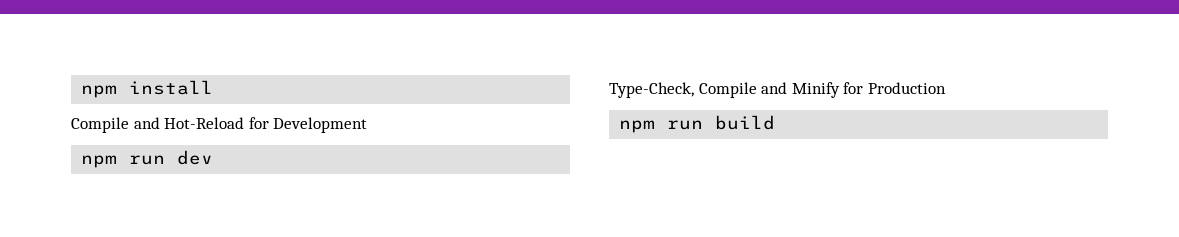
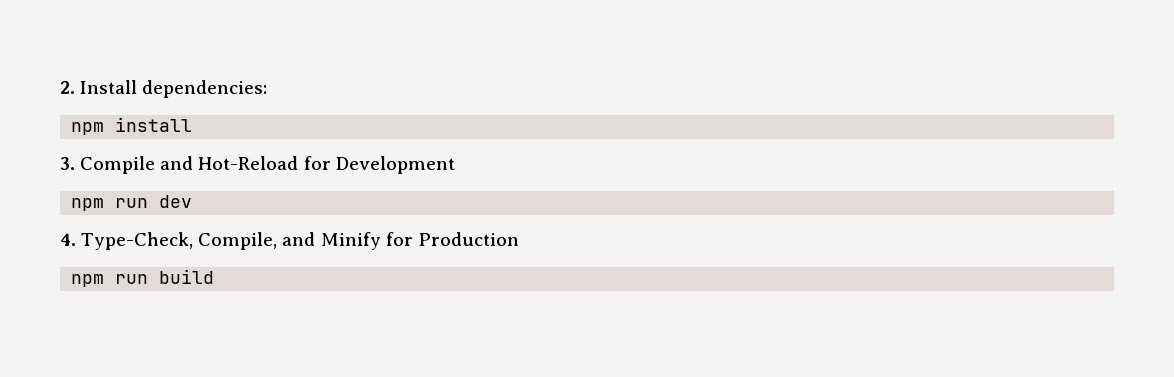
+ 2. Install dependencies:
- Compile and Hot-Reload for Development
+ 3. Compile and Hot-Reload for Development
- Type-Check, Compile and Minify for Production
+ 4. Type-Check, Compile, and Minify for Production

